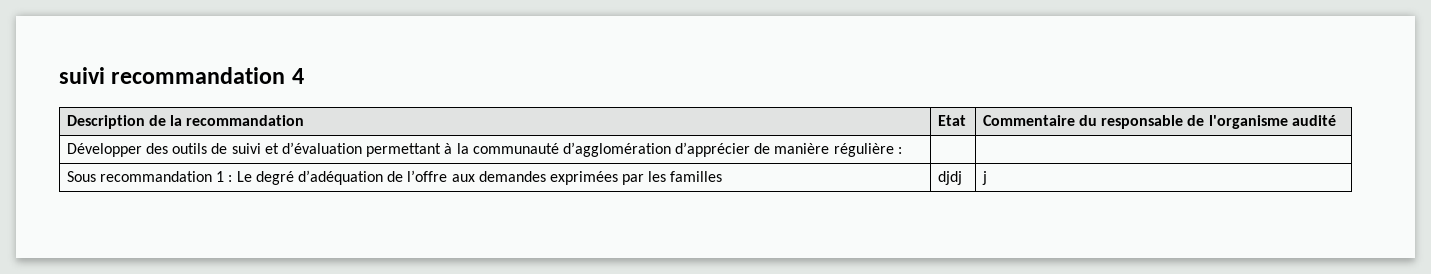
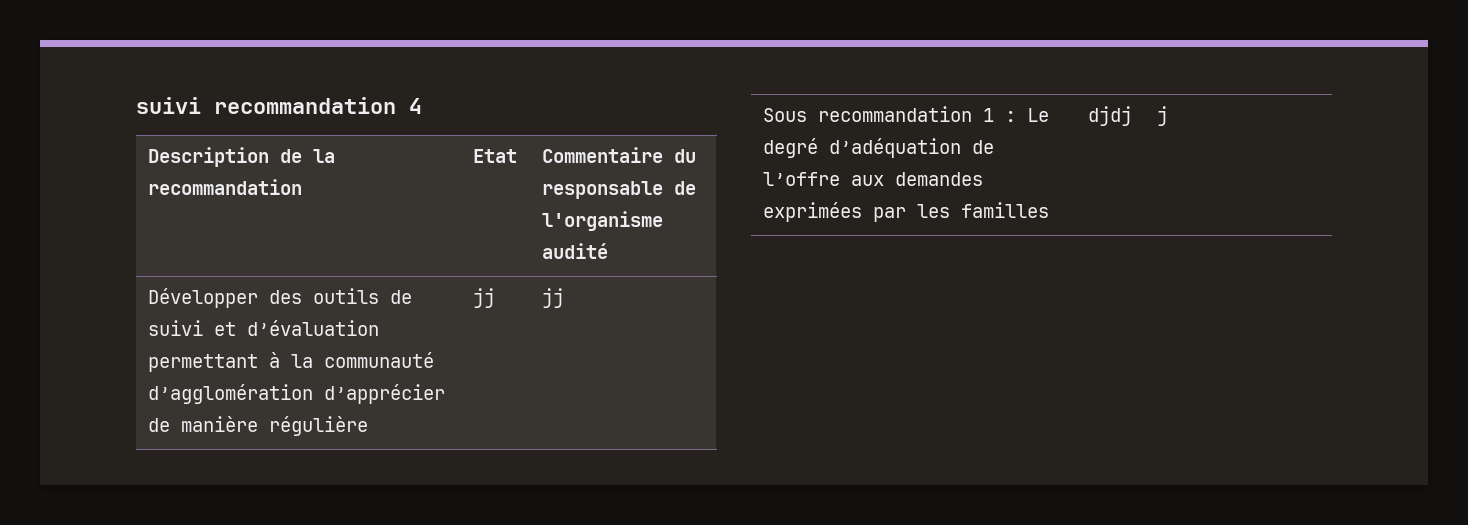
- Développer des outils de suivi et d’évaluation permettant à la communauté d’agglomération d’apprécier de manière régulière : | |
+ Développer des outils de suivi et d’évaluation permettant à la communauté d’agglomération d’apprécier de manière régulière | jj | jj

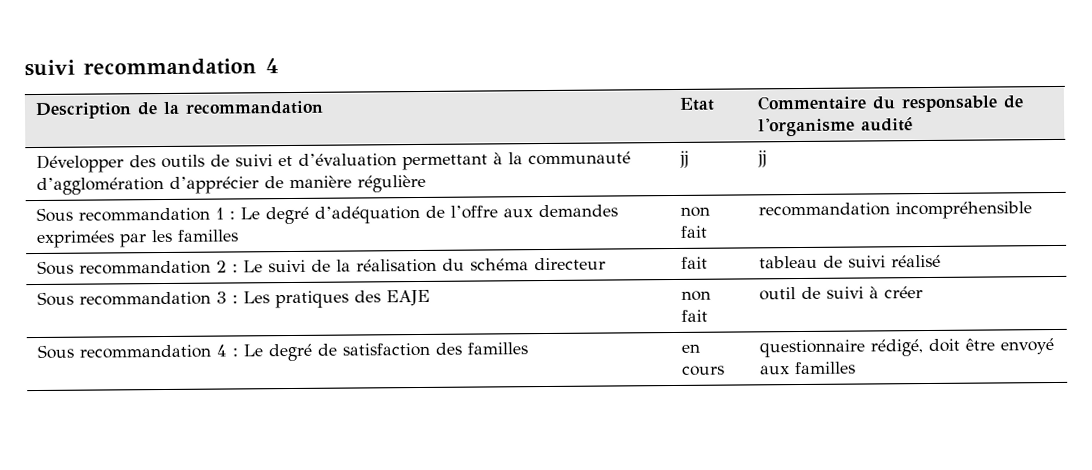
- Sous recommandation 1 : Le degré d’adéquation de l’offre aux demandes exprimées par les familles | djdj | j
+ Sous recommandation 1 : Le degré d’adéquation de l’offre aux demandes exprimées par les familles | non fait | recommandation incompréhensible
+ Sous recommandation 2 : Le suivi de la réalisation du schéma directeur | fait | tableau de suivi réalisé
+ Sous recommandation 3 : Les pratiques des EAJE | non fait | outil de suivi à créer
+ Sous recommandation 4 : Le degré de satisfaction des familles | en cours | questionnaire rédigé, doit être envoyé aux familles

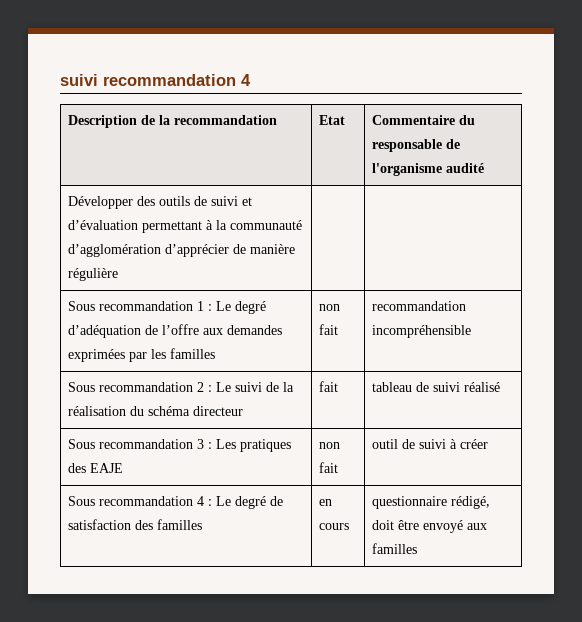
- Développer des outils de suivi et d’évaluation permettant à la communauté d’agglomération d’apprécier de manière régulière | jj | jj
+ Développer des outils de suivi et d’évaluation permettant à la communauté d’agglomération d’apprécier de manière régulière | |

